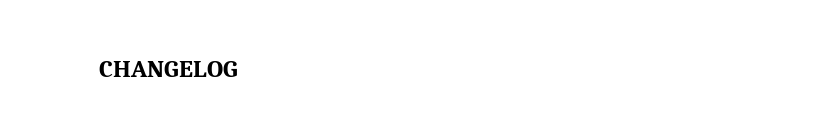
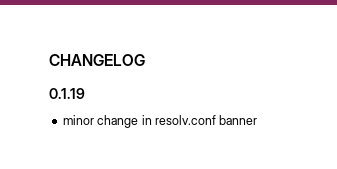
+ 0.1.19
+ minor change in resolv.conf banner

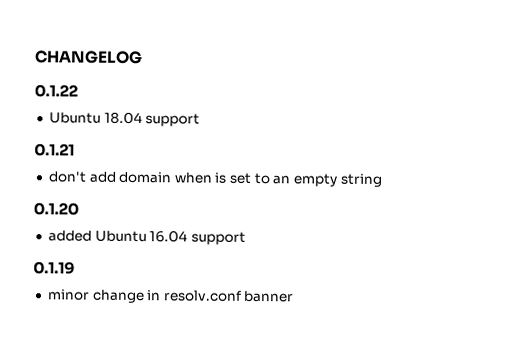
+ 0.1.22
+ Ubuntu 18.04 support
+ 0.1.21
+ don't add domain when is set to an empty string
+ 0.1.20
+ added Ubuntu 16.04 support

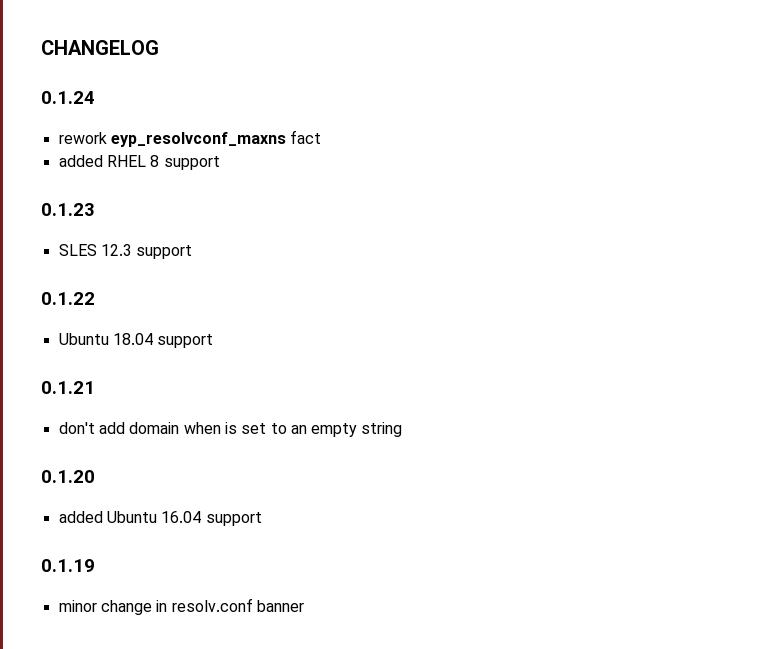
+ 0.1.24
+ rework eyp_resolvconf_maxns fact
+ added RHEL 8 support
+ 0.1.23
+ SLES 12.3 support

